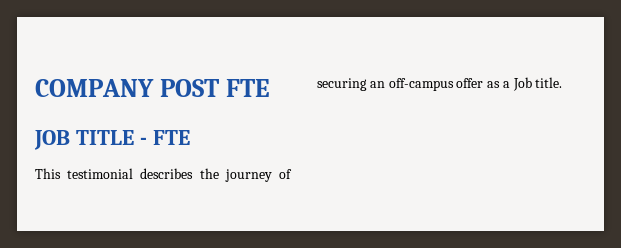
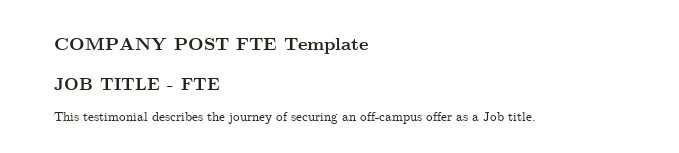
- COMPANY POST FTE
+ COMPANY POST FTE Template

